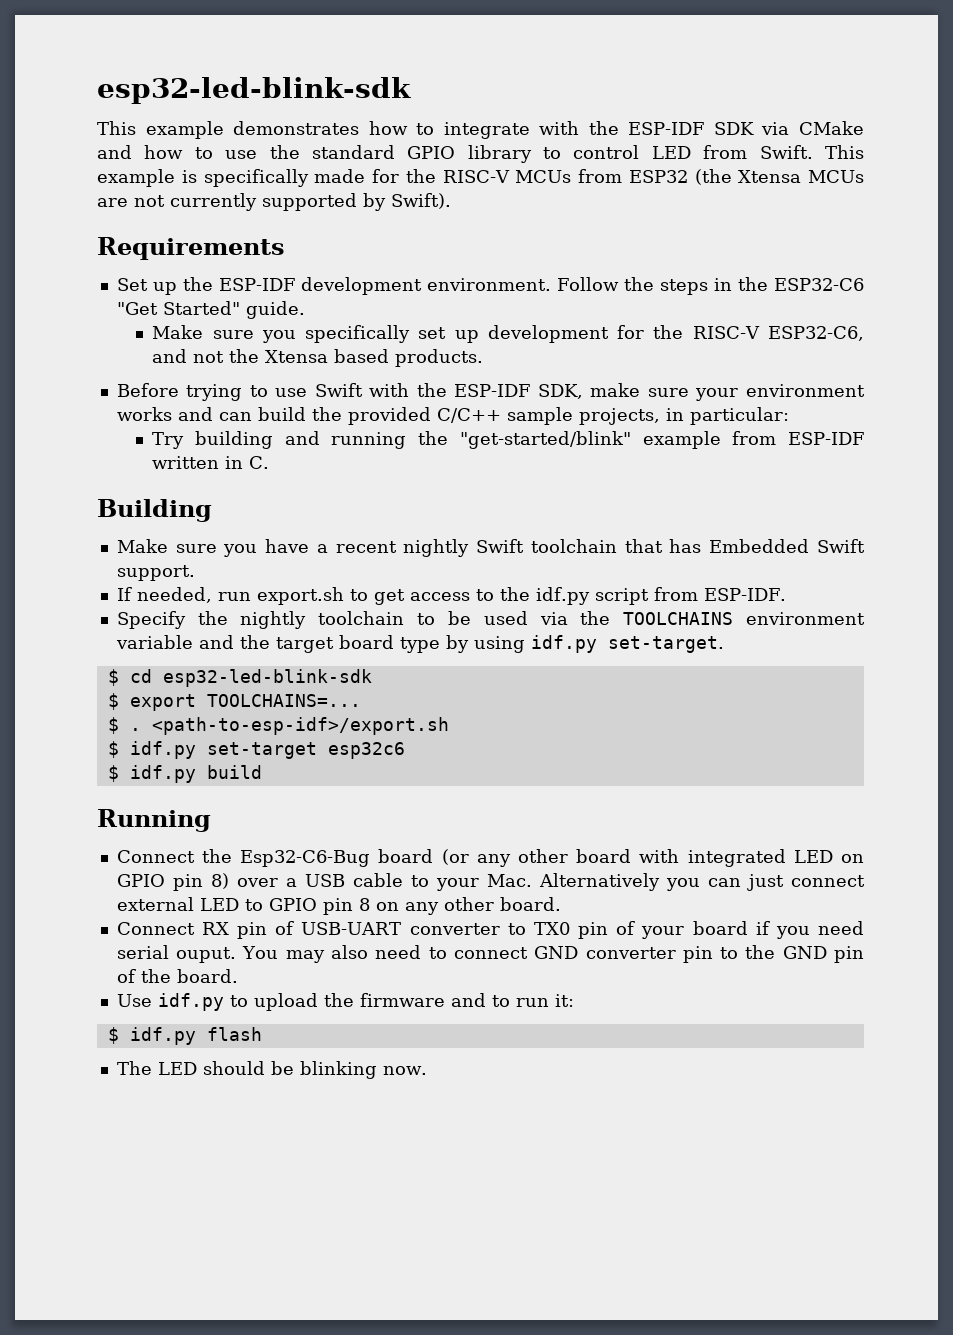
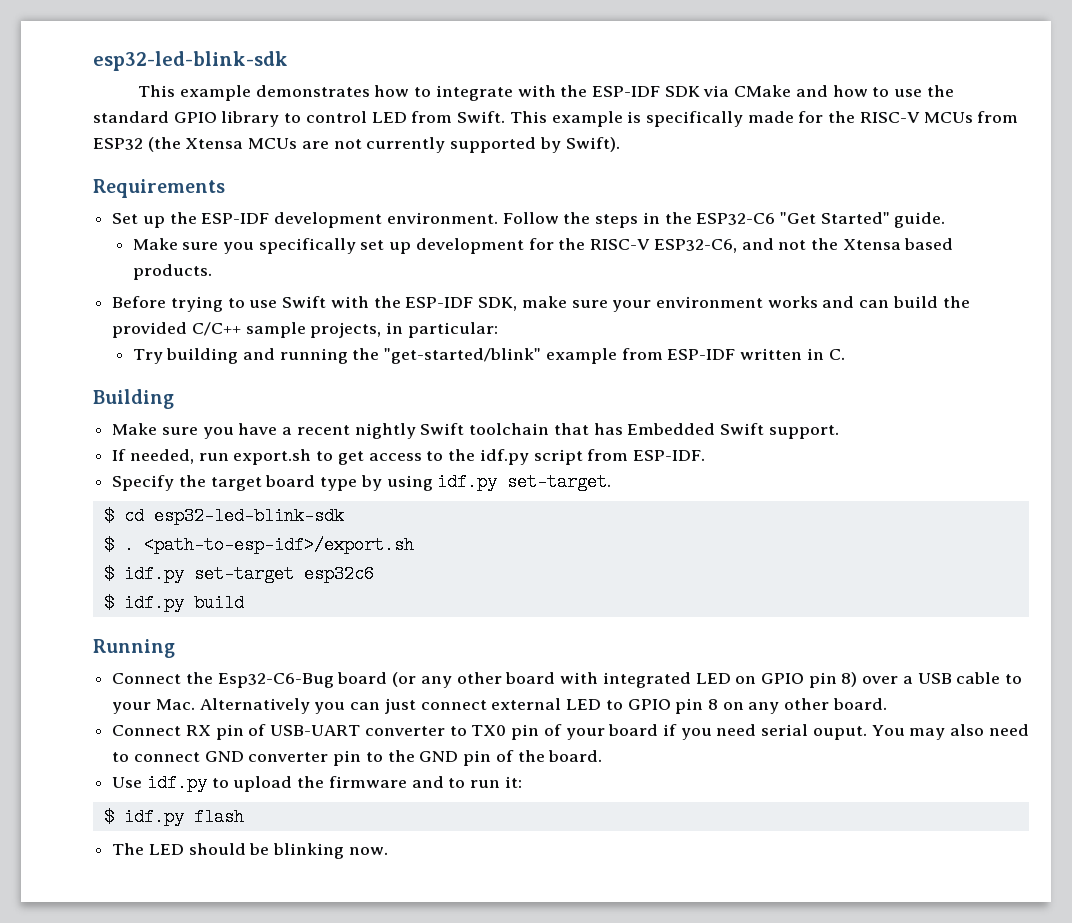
- Specify the nightly toolchain to be used via the TOOLCHAINS environment variable and the target board type by using idf.py set-target.
+ Specify the target board type by using idf.py set-target.
- $ export TOOLCHAINS=...

